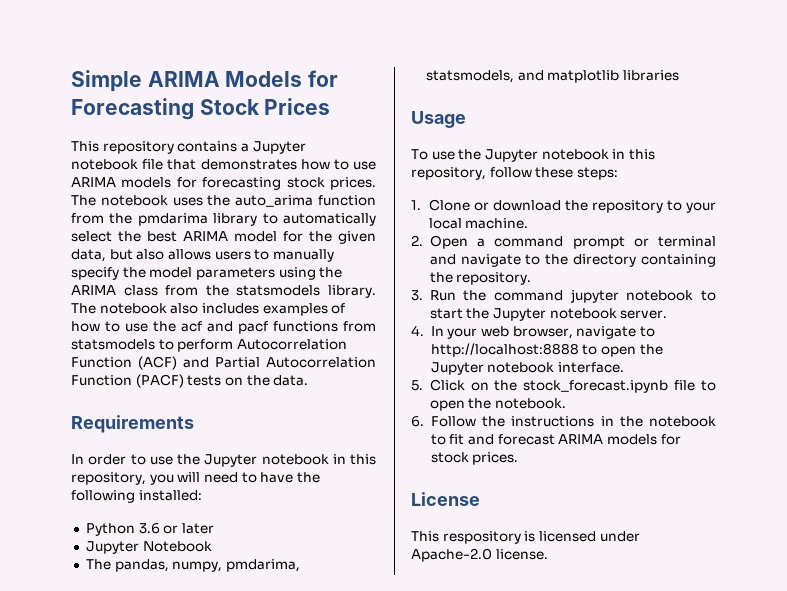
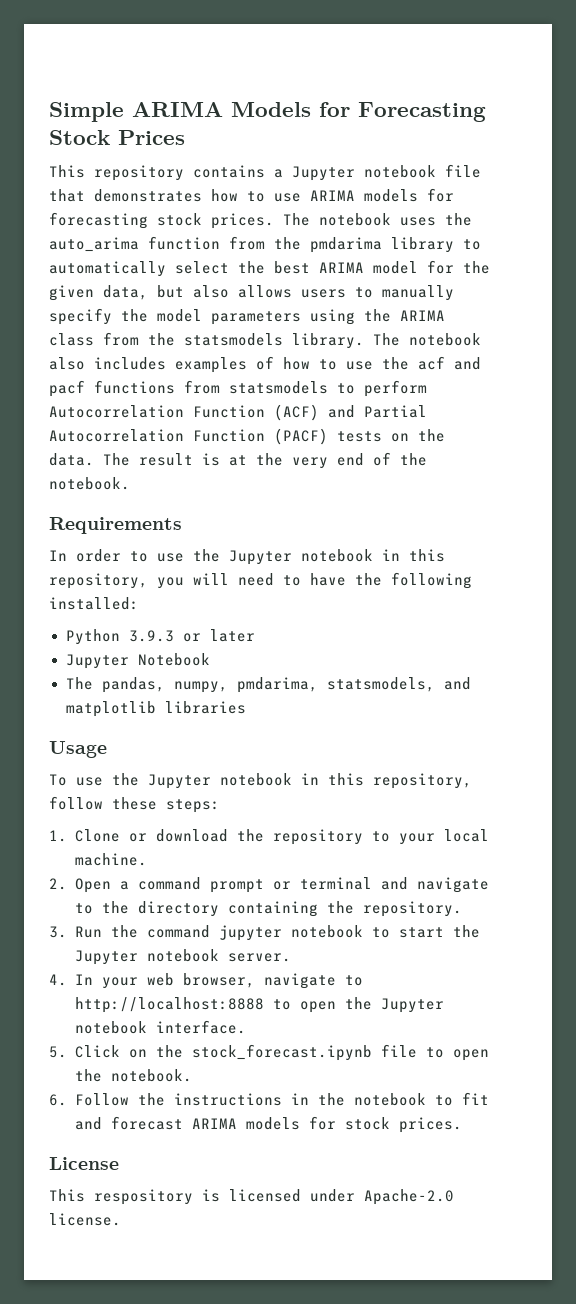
+ The result is at the very end of the notebook.
- Python 3.6 or later
+ Python 3.9.3 or later

